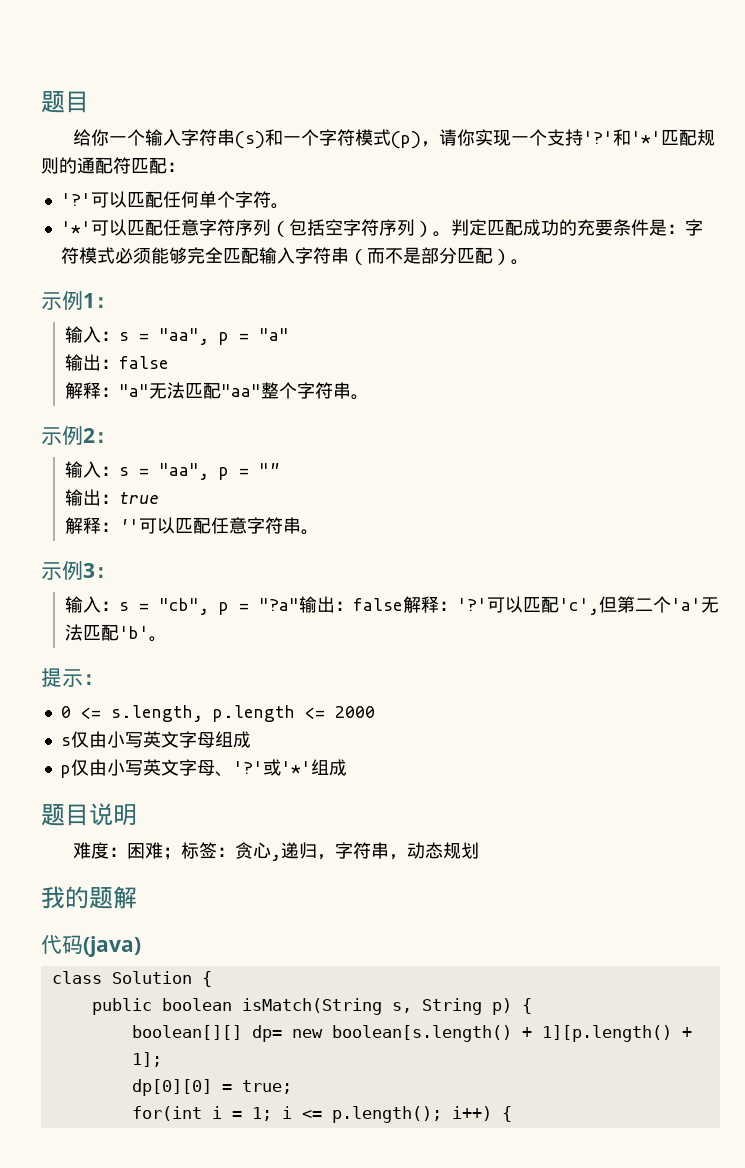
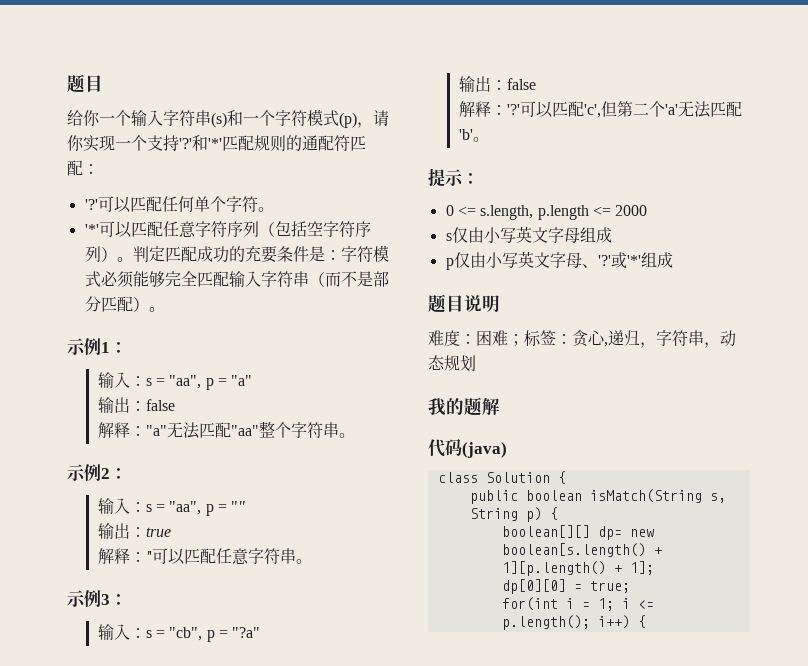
- 输入：s = "cb", p = "?a"输出：false解释：'?'
+ 输入：s = "cb", p = "?a"
+ 输出：false
+ 解释：'?'

